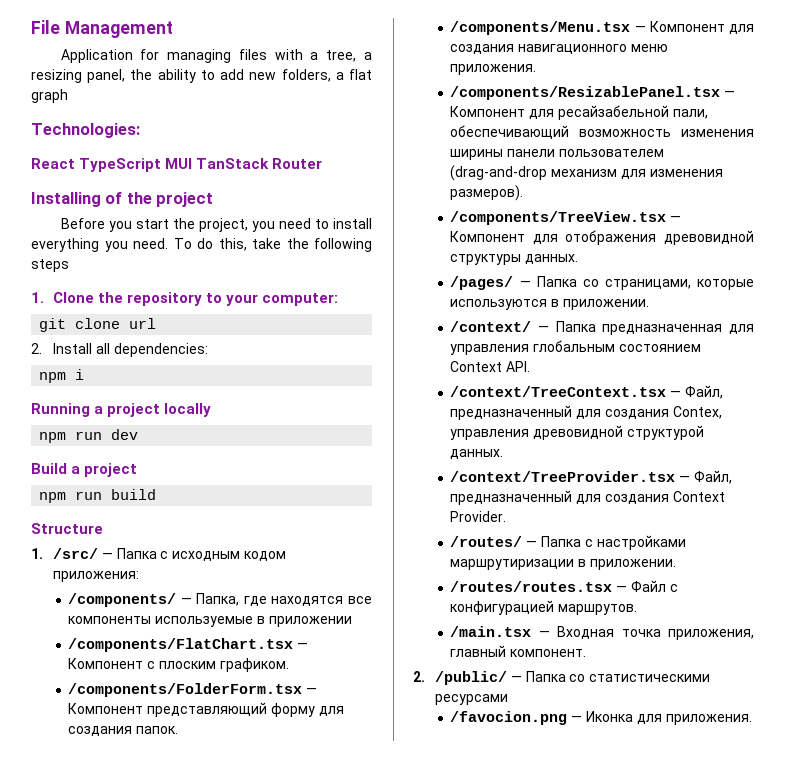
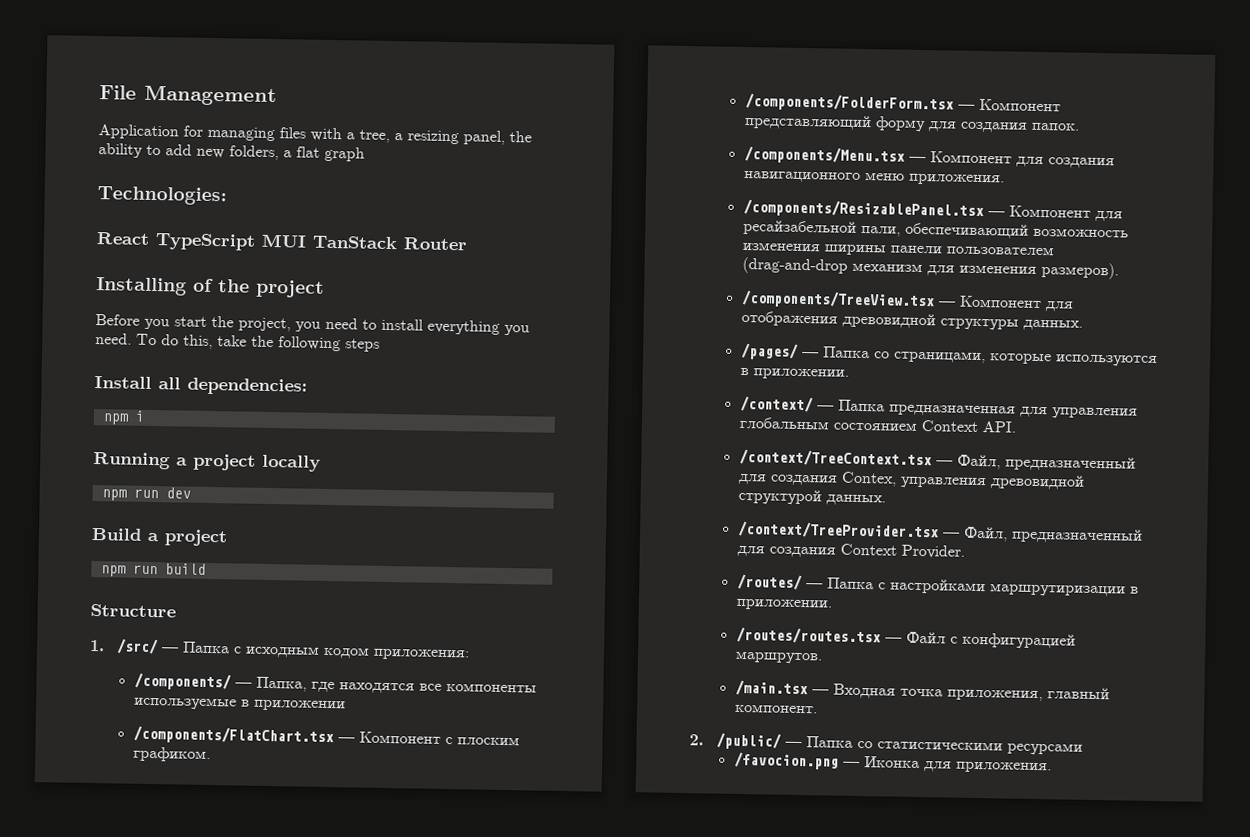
- 1. Clone the repository to your computer:
- git clone url
- 2. Install all dependencies:
+ Install all dependencies:

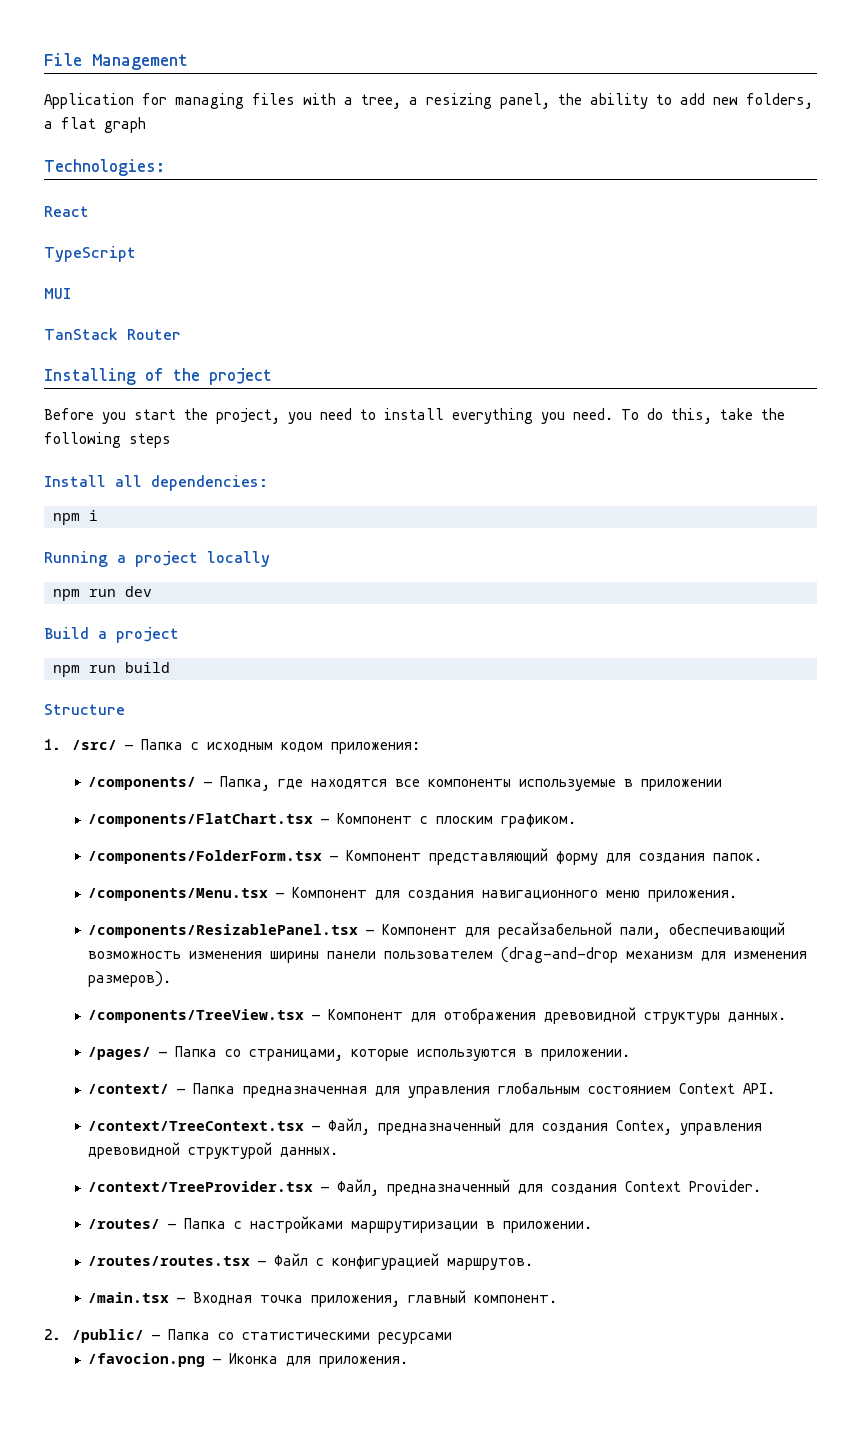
- React TypeScript MUI TanStack Router
+ React
+ TypeScript
+ MUI
+ TanStack Router

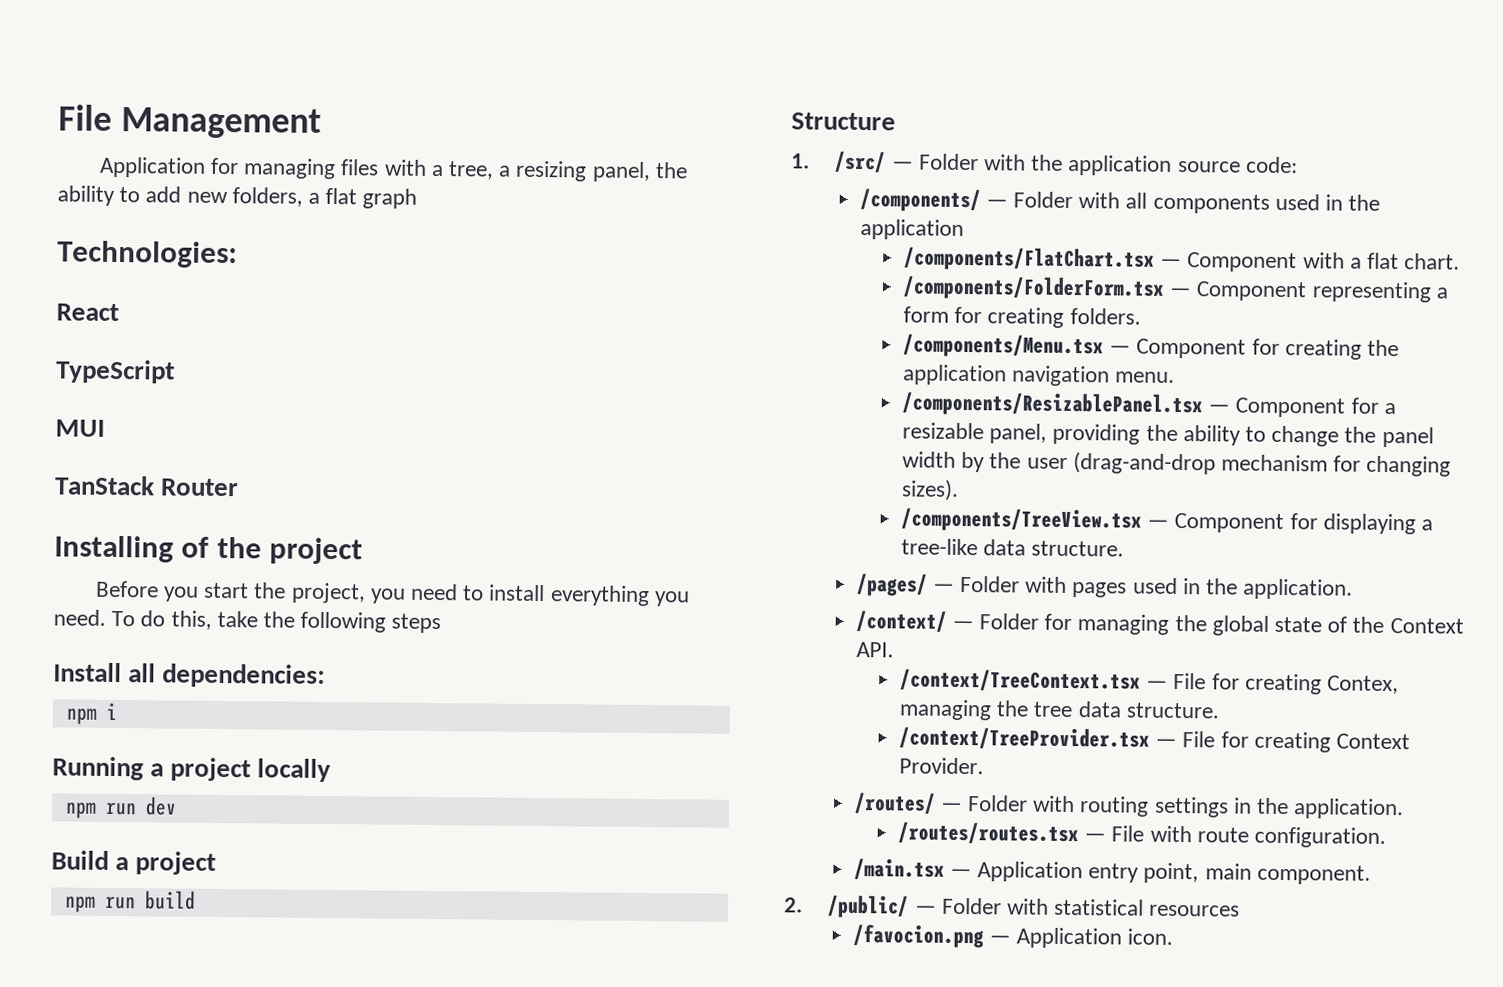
- 1. /src/ — Папка с исходным кодом приложения:
- /components/ — Папка, где находятся все компоненты используемые в приложении
- /components/FlatChart.tsx — Компонент с плоским графиком.
- /components/FolderForm.tsx — Компонент представляющий форму для создания папок.
- /components/Menu.tsx — Компонент для создания навигационного меню приложения.
- /components/ResizablePanel.tsx — Компонент для ресайзабельной пали, обеспечивающий возможность изменения ширины панели пользователем (drag-and-drop механизм для изменения размеров).
- /components/TreeView.tsx — Компонент для отображения древовидной структуры данных.
- /pages/ — Папка со страницами, которые используются в приложении.
- /context/ — Папка предназначенная для управления глобальным состоянием Context API.
- /context/TreeContext.tsx — Файл, предназначенный для создания Contex, управления древовидной структурой данных.
- /context/TreeProvider.tsx — Файл, предназначенный для создания Context Provider.
- /routes/ — Папка с настройками маршрутиризации в приложении.
- /routes/routes.tsx — Файл с конфигурацией маршрутов.
- /main.tsx — Входная точка приложения, главный компонент.
+ 1. /src/ — Folder with the application source code:
+ /components/ — Folder with all components used in the application
+ /components/FlatChart.tsx — Component with a flat chart.
+ /components/FolderForm.tsx — Component representing a form for creating folders.
+ /components/Menu.tsx — Component for creating the application navigation menu.
+ /components/ResizablePanel.tsx — Component for a resizable panel, providing the ability to change the panel width by the user (drag-and-drop mechanism for changing sizes).
+ /components/TreeView.tsx — Component for displaying a tree-like data structure.
+ /pages/ — Folder with pages used in the application.
+ /context/ — Folder for managing the global state of the Context API.
+ /context/TreeContext.tsx — File for creating Contex, managing the tree data structure.
+ /context/TreeProvider.tsx — File for creating Context Provider.
+ /routes/ — Folder with routing settings in the application.
+ /routes/routes.tsx — File with route configuration.
+ /main.tsx — Application entry point, main component.
- 2. /public/ — Папка со статистическими ресурсами
+ 2. /public/ — Folder with statistical resources
- /favocion.png — Иконка для приложения.
+ /favocion.png — Application icon.

